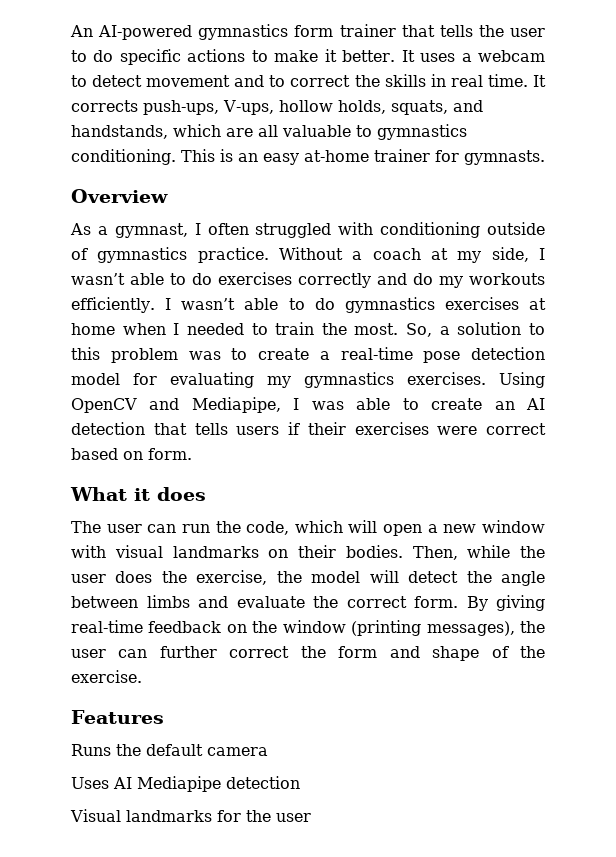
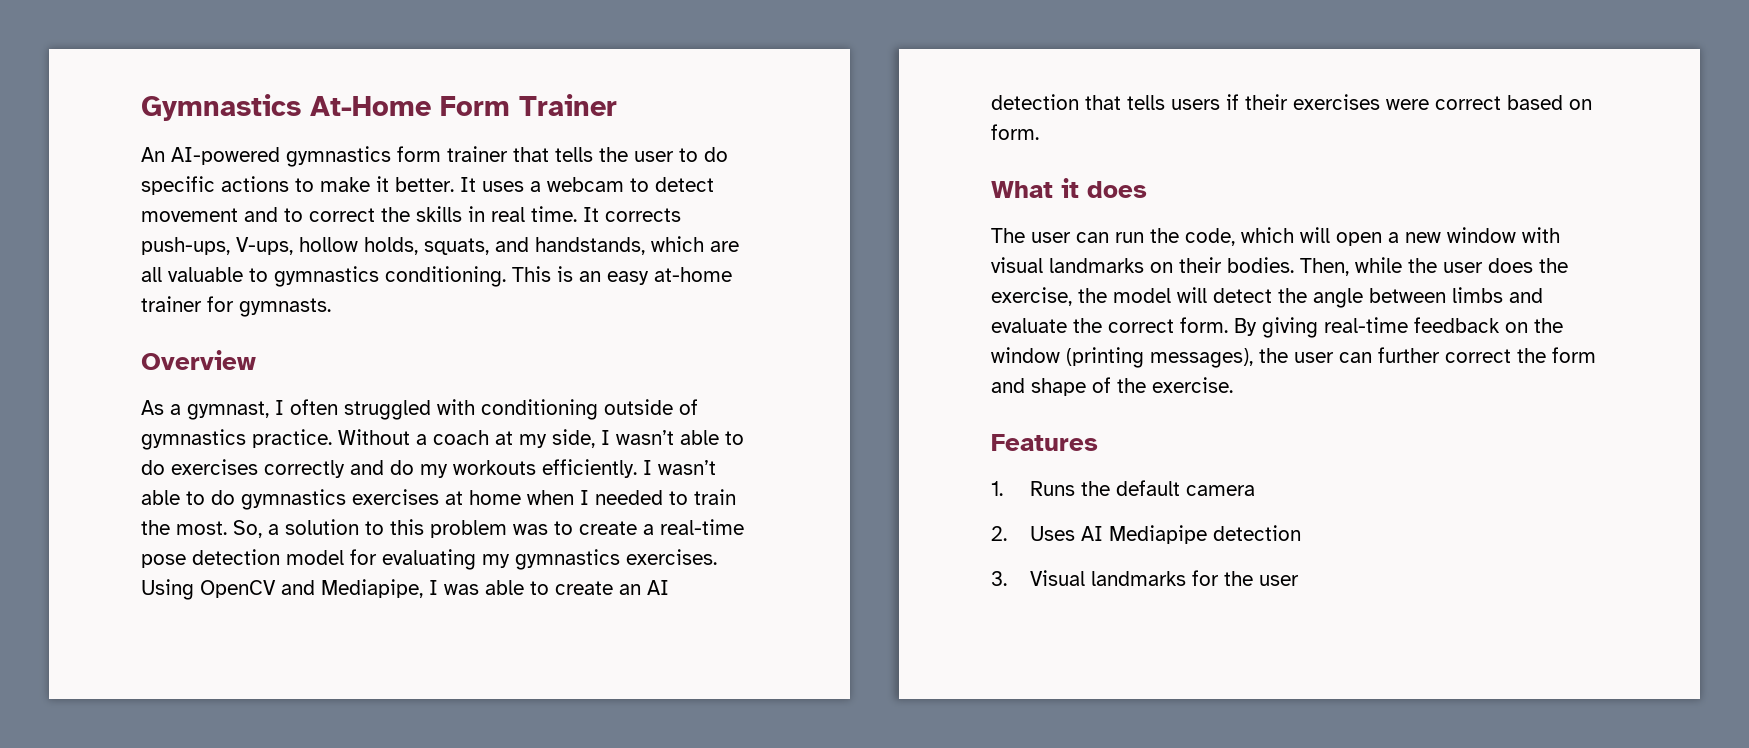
+ Gymnastics At-Home Form Trainer
- Runs the default camera
+ 1. Runs the default camera
- Uses AI Mediapipe detection
+ 2. Uses AI Mediapipe detection
- Visual landmarks for the user
+ 3. Visual landmarks for the user

